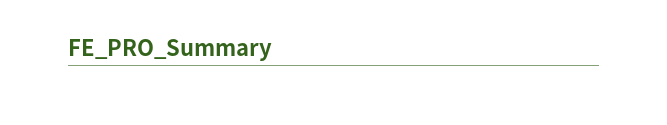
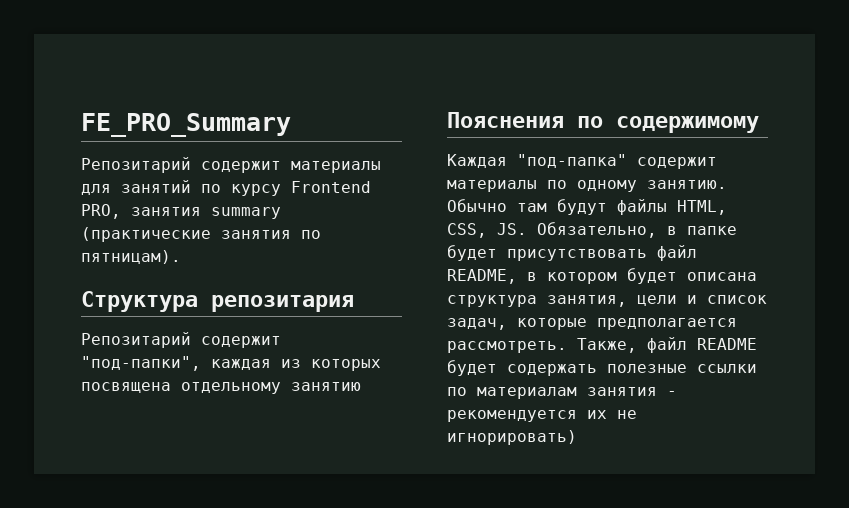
+ Репозитарий содержит материалы для занятий по курсу Frontend PRO, занятия summary (практические занятия по пятницам).
+ Структура репозитария
+ Репозитарий содержит "под-папки", каждая из которых посвящена отдельному занятию
+ Пояснения по содержимому
+ Каждая "под-папка" содержит материалы по одному занятию. Обычно там будут файлы HTML, CSS, JS. Обязательно, в папке будет присутствовать файл README, в котором будет описана структура занятия, цели и список задач, которые предполагается рассмотреть. Также, файл README будет содержать полезные ссылки по материалам занятия - рекомендуется их не игнорировать)

